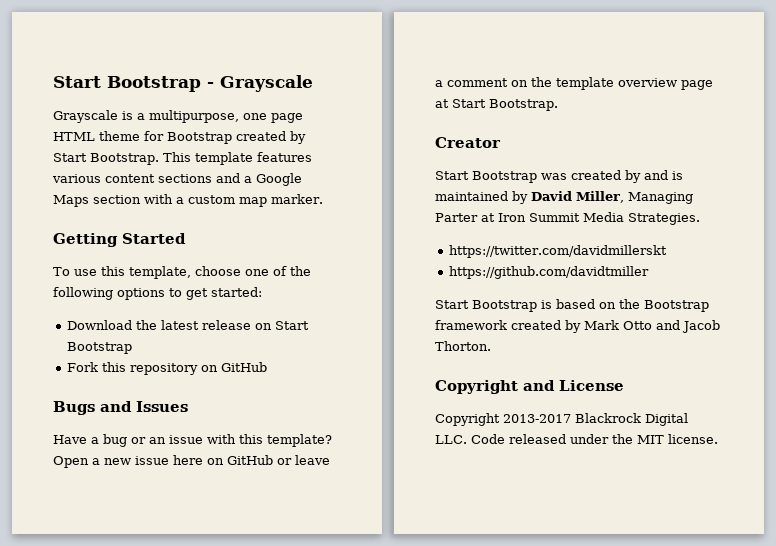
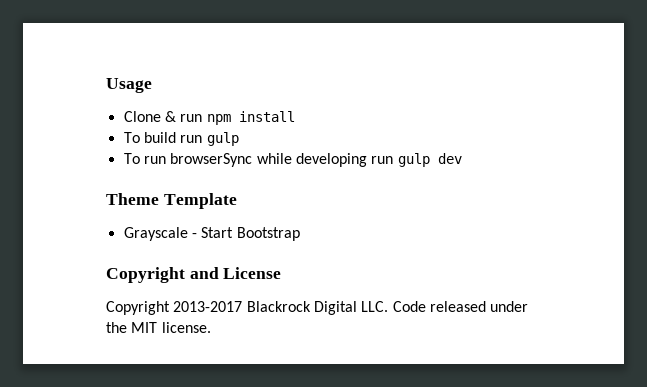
- Start Bootstrap - Grayscale
- Grayscale is a multipurpose, one page HTML theme for Bootstrap created by Start Bootstrap. This template features various content sections and a Google Maps section with a custom map marker.
- Getting Started
- To use this template, choose one of the following options to get started:
- Download the latest release on Start Bootstrap
- Fork this repository on GitHub
- Bugs and Issues
- Have a bug or an issue with this template? Open a new issue here on GitHub or leave a comment on the template overview page at Start Bootstrap.
- Creator
- Start Bootstrap was created by and is maintained by David Miller, Managing Parter at Iron Summit Media Strategies.
- https://twitter.com/davidmillerskt
- https://github.com/davidtmiller
- Start Bootstrap is based on the Bootstrap framework created by Mark Otto and Jacob Thorton.
+ Usage
+ Clone & run npm install
+ To build run gulp
+ To run browserSync while developing run gulp dev
+ Theme Template
+ Grayscale - Start Bootstrap

